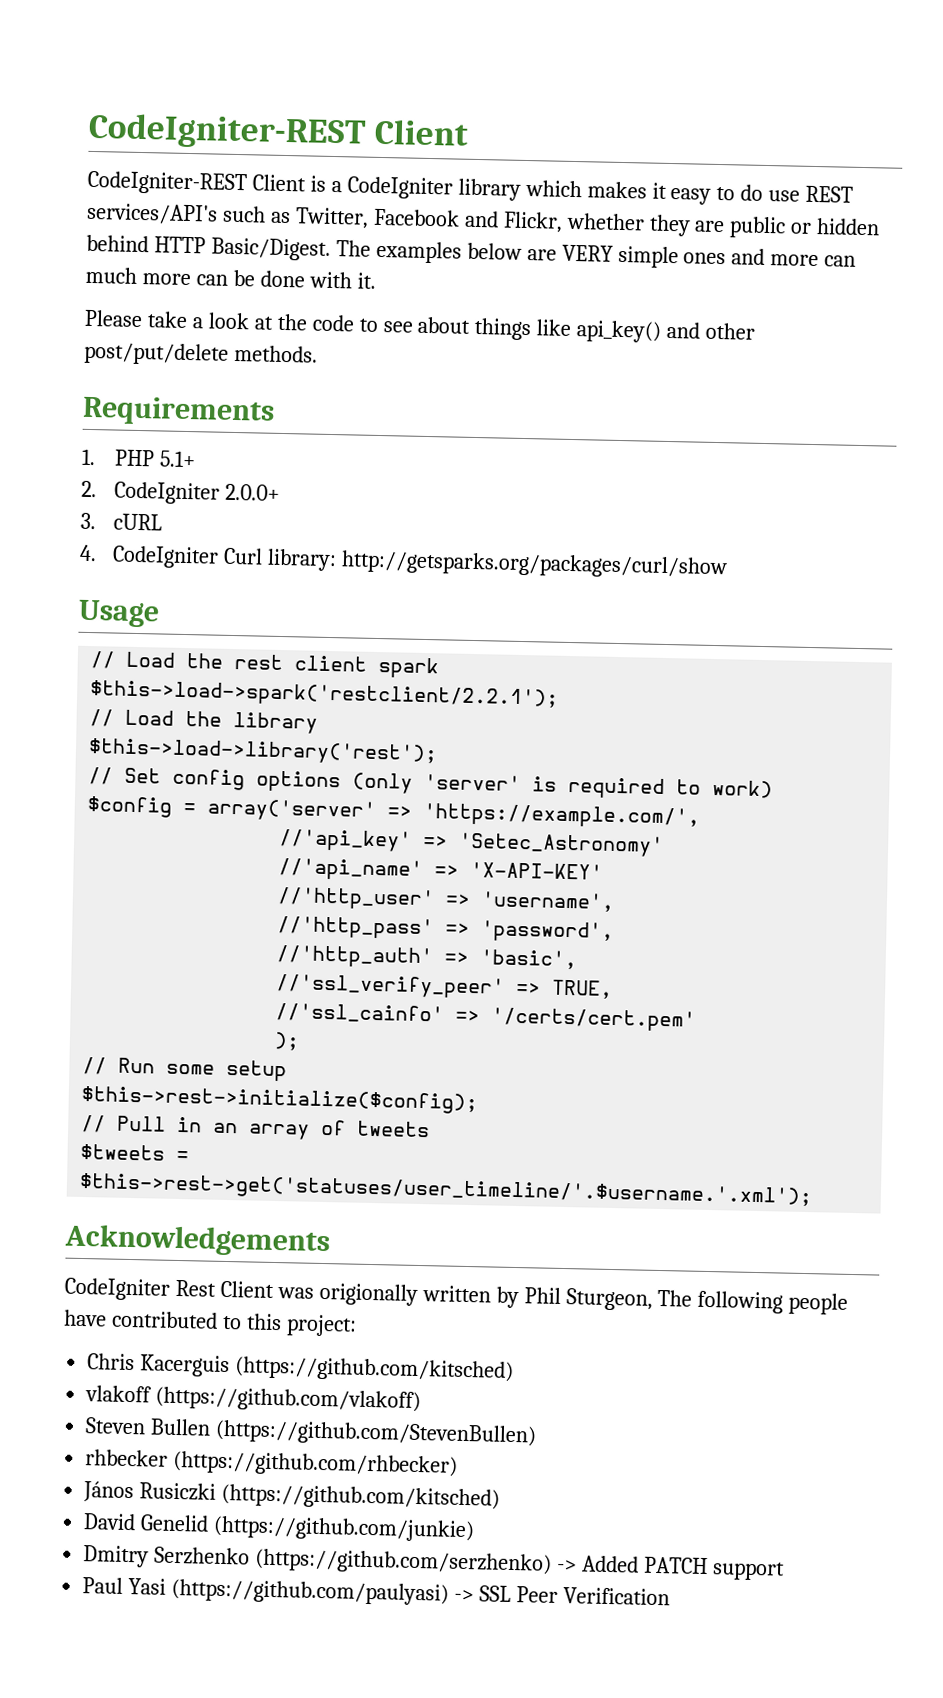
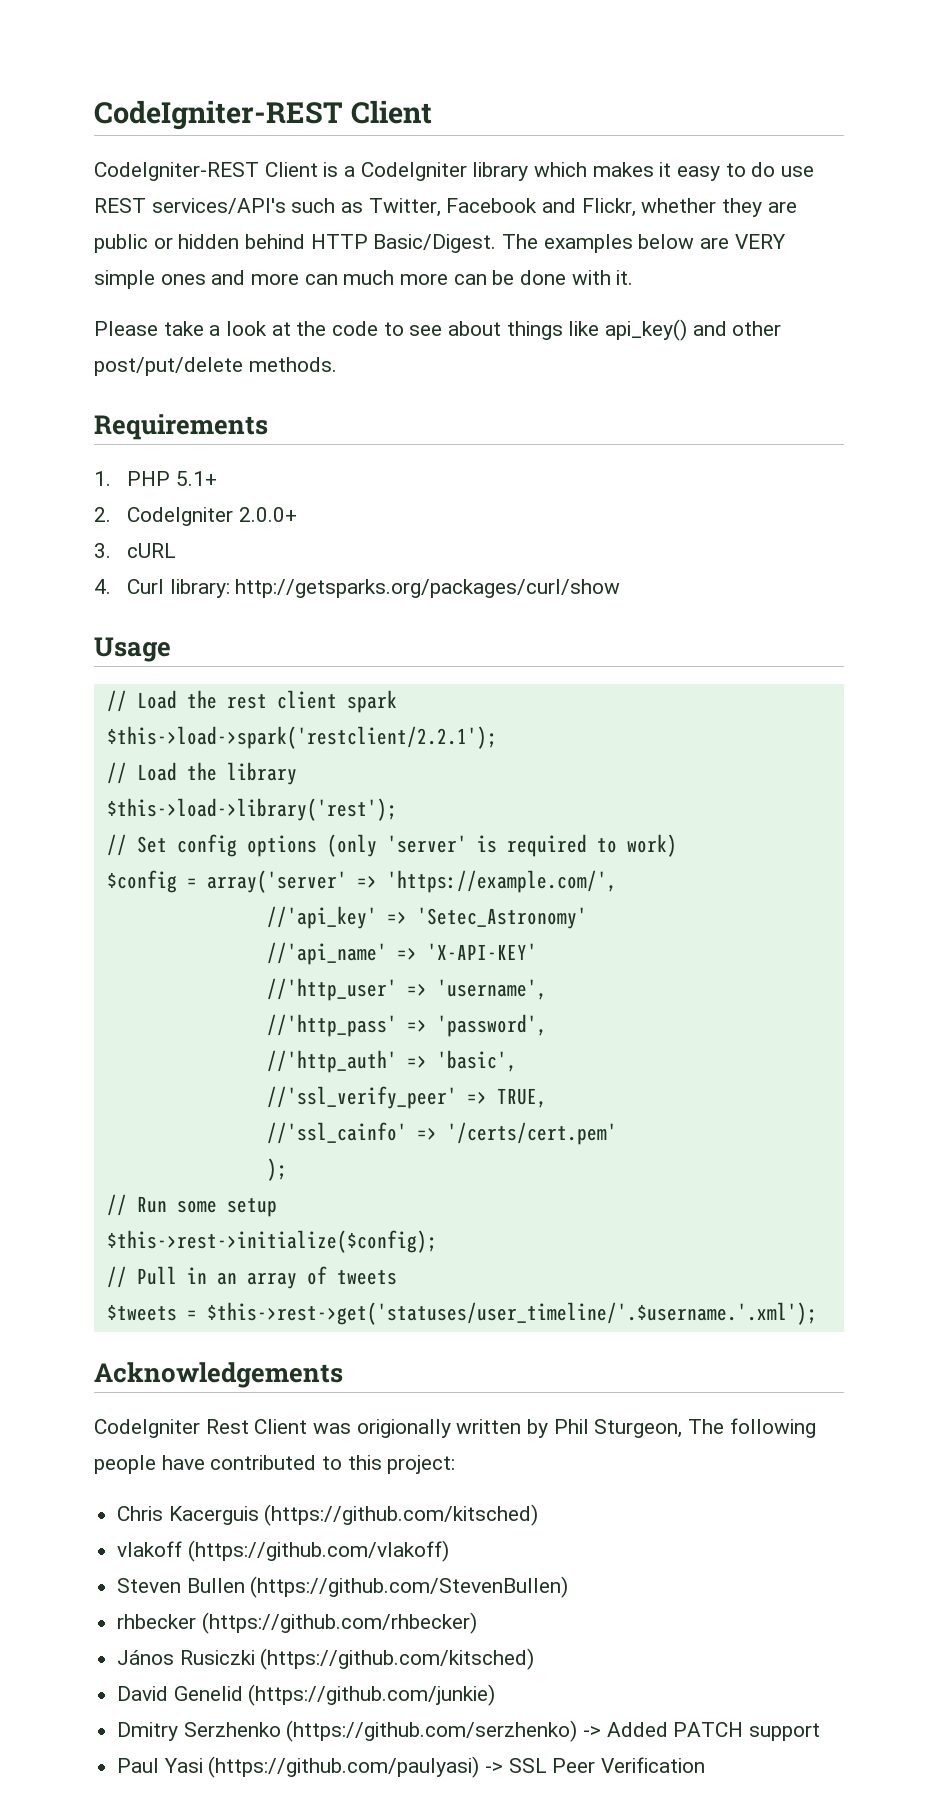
- 4. CodeIgniter Curl library: http://getsparks.org/packages/curl/show
+ 4. Curl library: http://getsparks.org/packages/curl/show

